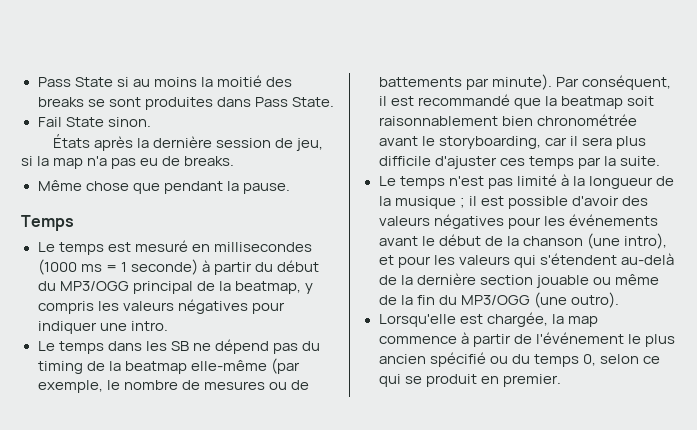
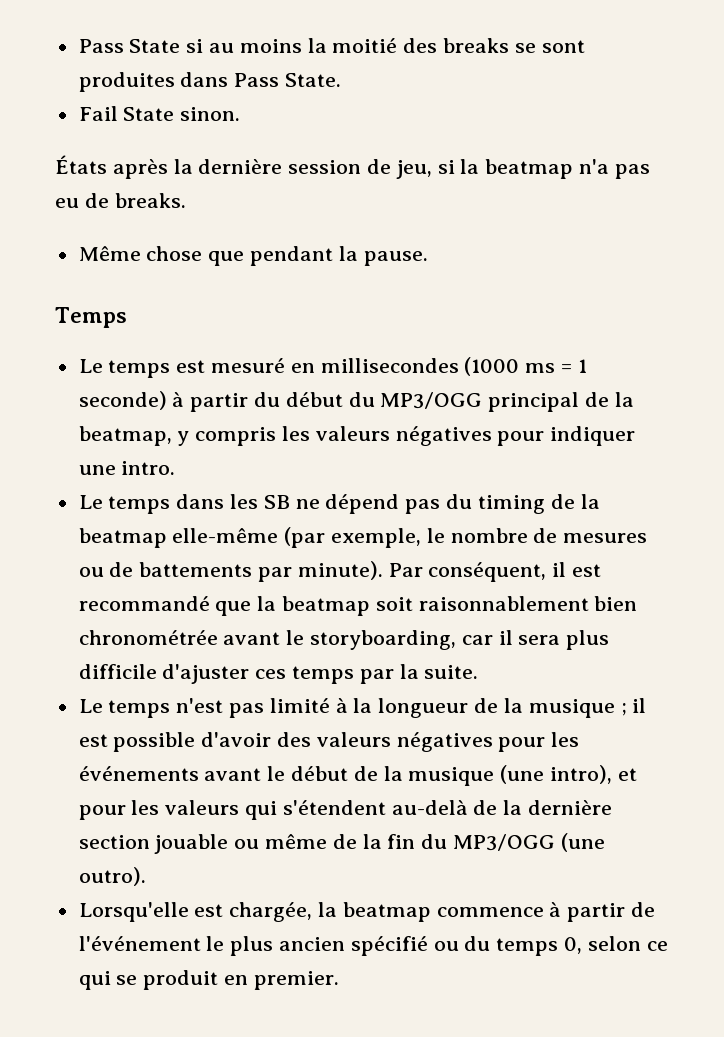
- États après la dernière session de jeu, si la map n'a pas eu de breaks.
+ États après la dernière session de jeu, si la beatmap n'a pas eu de breaks.
- Le temps n'est pas limité à la longueur de la musique ; il est possible d'avoir des valeurs négatives pour les événements avant le début de la chanson (une intro), et pour les valeurs qui s'étendent au-delà de la dernière section jouable ou même de la fin du MP3/OGG (une outro).
+ Le temps n'est pas limité à la longueur de la musique ; il est possible d'avoir des valeurs négatives pour les événements avant le début de la musique (une intro), et pour les valeurs qui s'étendent au-delà de la dernière section jouable ou même de la fin du MP3/OGG (une outro).
- Lorsqu'elle est chargée, la map commence à partir de l'événement le plus ancien spécifié ou du temps 0, selon ce qui se produit en premier.
+ Lorsqu'elle est chargée, la beatmap commence à partir de l'événement le plus ancien spécifié ou du temps 0, selon ce qui se produit en premier.

